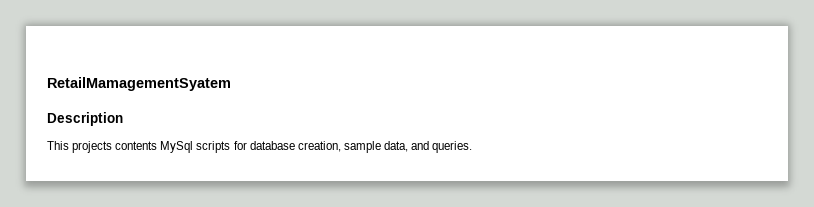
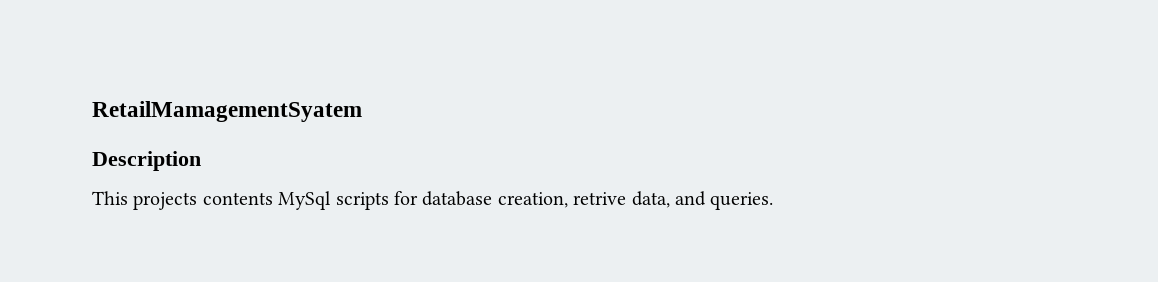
- This projects contents MySql scripts for database creation, sample data, and queries.
+ This projects contents MySql scripts for database creation, retrive data, and queries.

